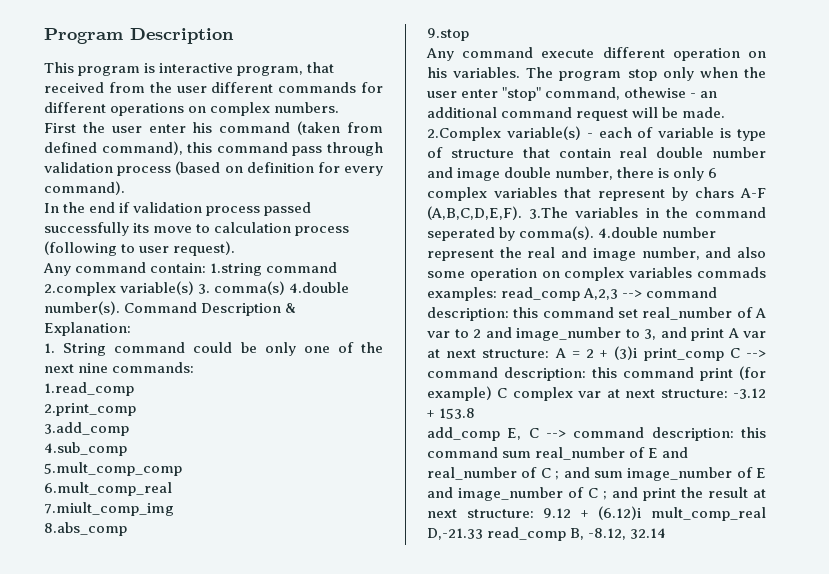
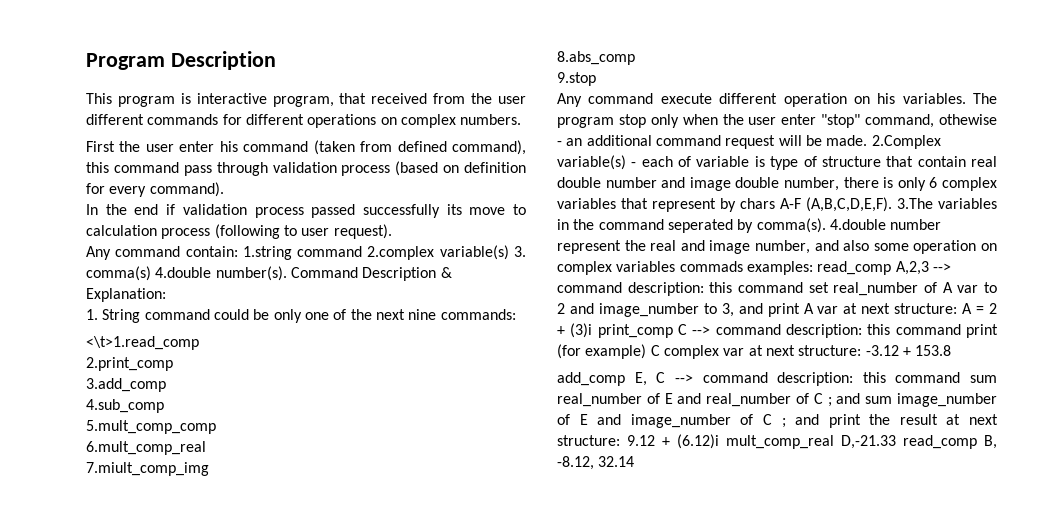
- 1.read_comp
+ <\t>1.read_comp

